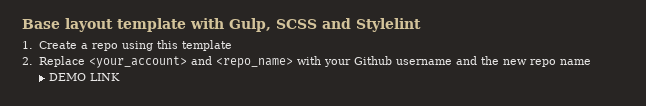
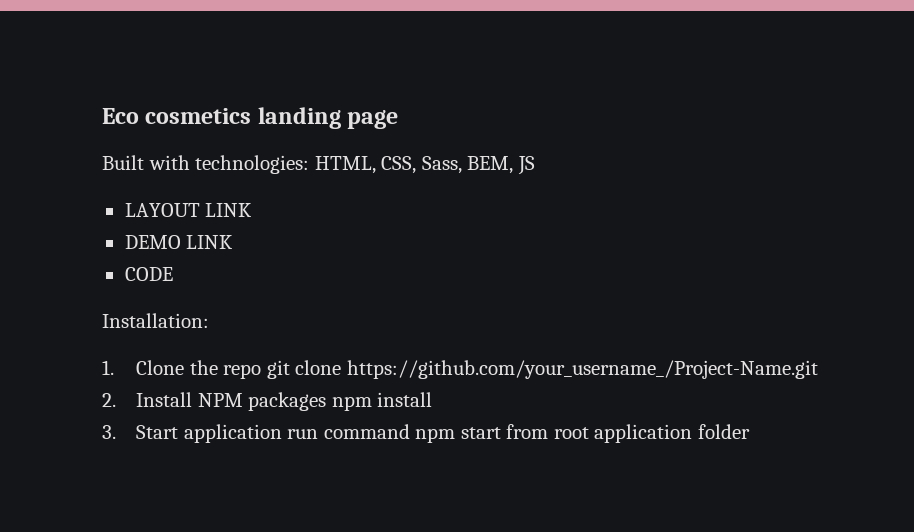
- Base layout template with Gulp, SCSS and Stylelint
- 1. Create a repo using this template
- 2. Replace <your_account> and <repo_name> with your Github username and the new repo name
+ Eco cosmetics landing page
+ Built with technologies: HTML, CSS, Sass, BEM, JS
+ LAYOUT LINK
  DEMO LINK
+ CODE
+ Installation:
+ 1. Clone the repo git clone https://github.com/your_username_/Project-Name.git
+ 2. Install NPM packages npm install
+ 3. Start application run command npm start from root application folder

